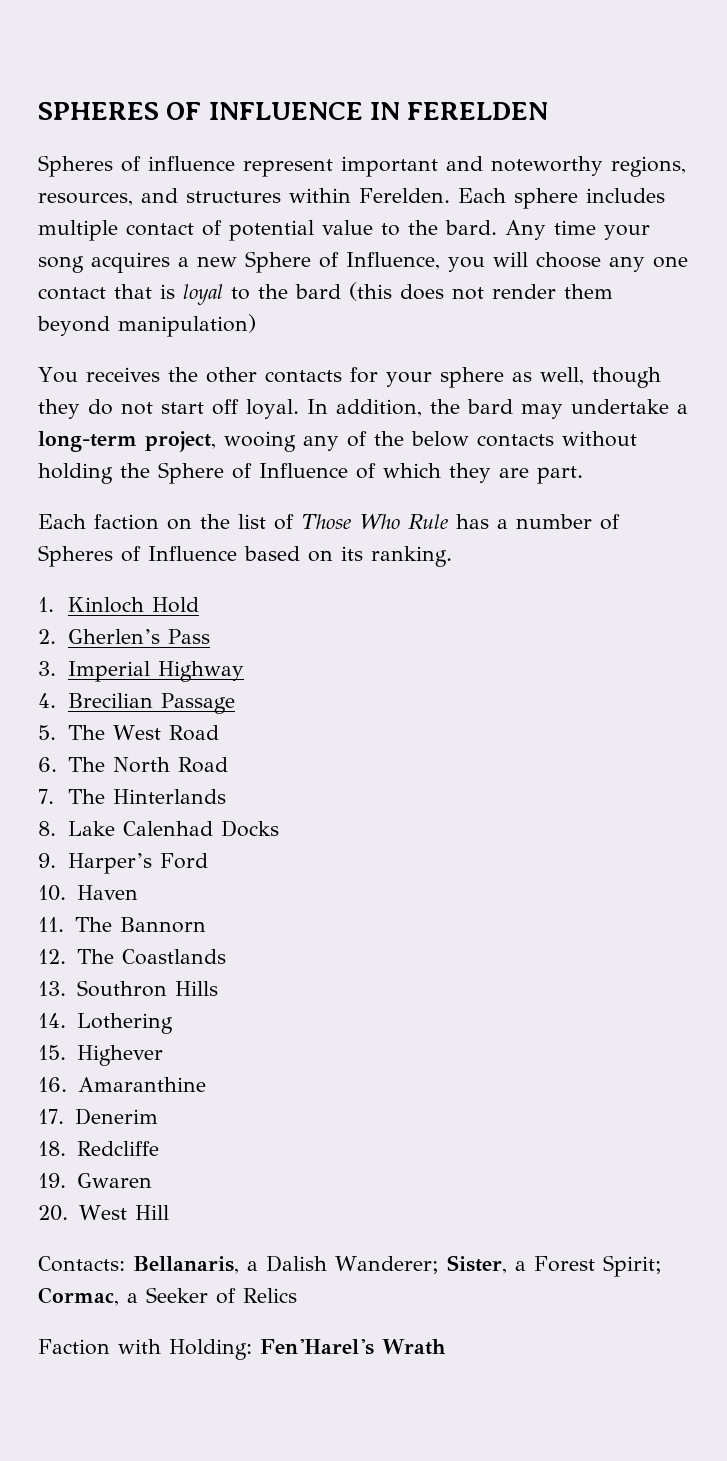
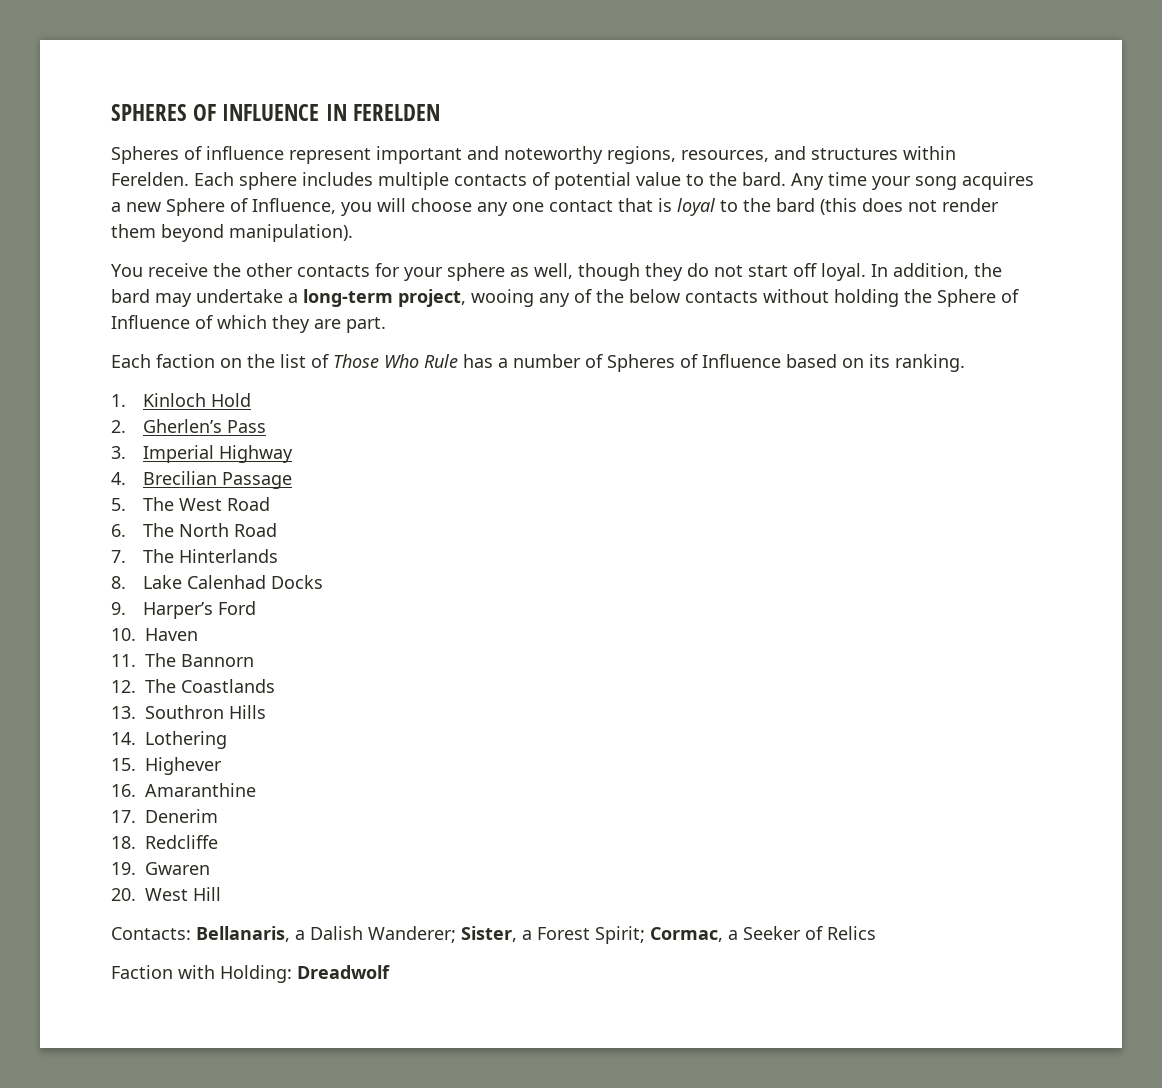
- Each sphere includes multiple contact of potential value to the bard.
+ Each sphere includes multiple contacts of potential value to the bard.
- Any time your song acquires a new Sphere of Influence, you will choose any one contact that is loyal to the bard (this does not render them beyond manipulation)
+ Any time your song acquires a new Sphere of Influence, you will choose any one contact that is loyal to the bard (this does not render them beyond manipulation).
- You receives the other contacts for your sphere as well, though they do not start off loyal.
+ You receive the other contacts for your sphere as well, though they do not start off loyal.
- Faction with Holding: Fen'Harel's Wrath
+ Faction with Holding: Dreadwolf

